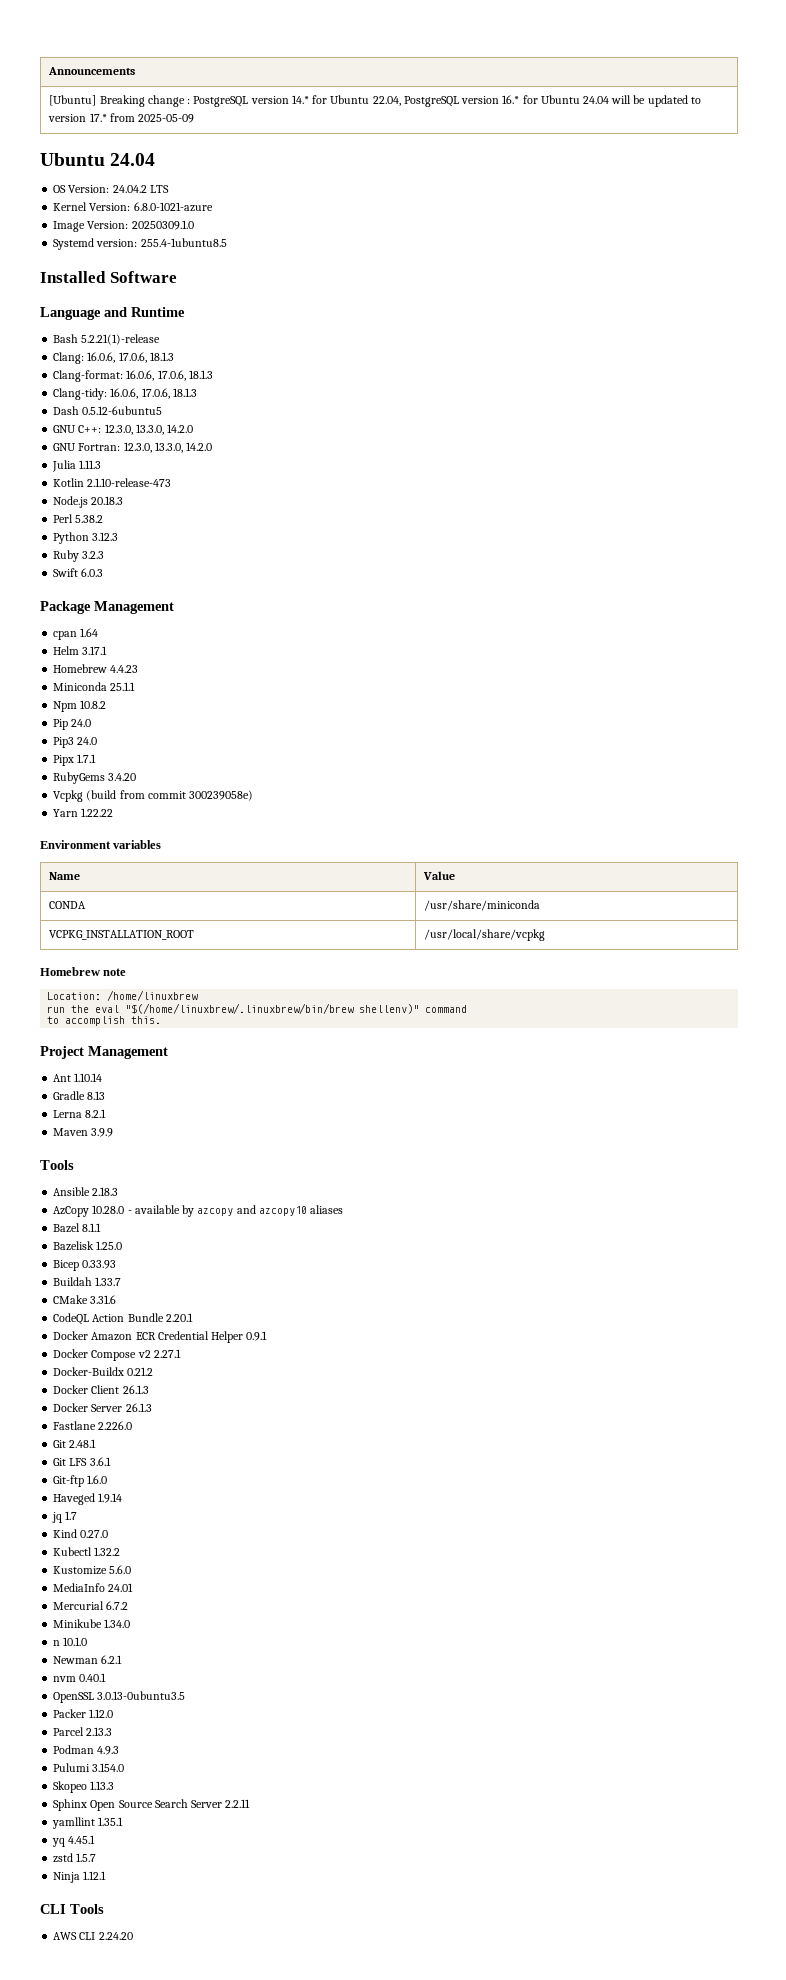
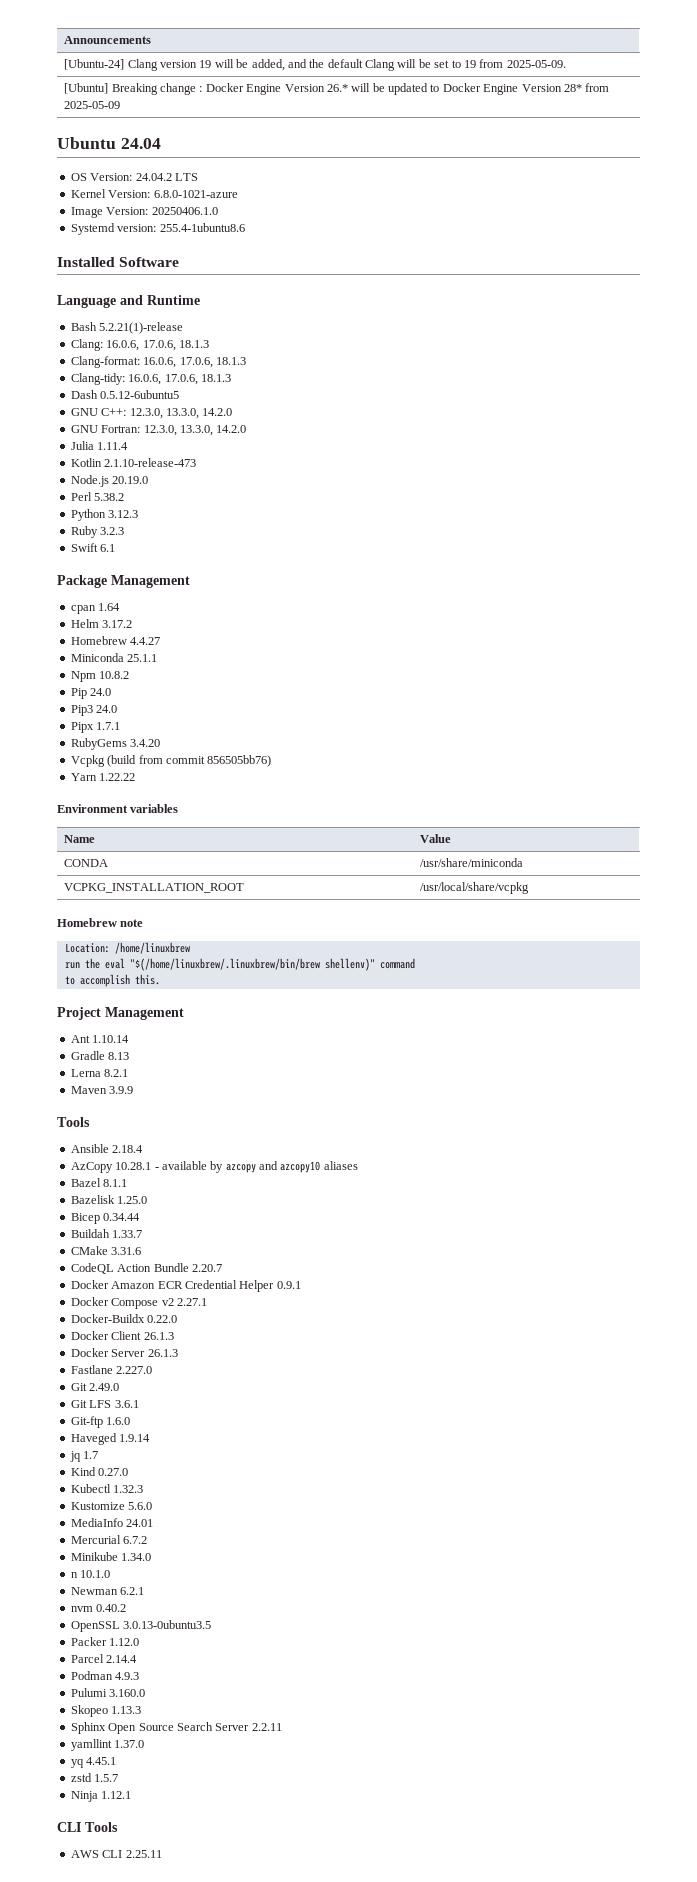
- [Ubuntu] Breaking change : PostgreSQL version 14.* for Ubuntu 22.04, PostgreSQL version 16.* for Ubuntu 24.04 will be updated to version 17.* from 2025-05-09
+ [Ubuntu-24] Clang version 19 will be added, and the default Clang will be set to 19 from 2025-05-09.
+ [Ubuntu] Breaking change : Docker Engine Version 26.* will be updated to Docker Engine Version 28* from 2025-05-09
- Image Version: 20250309.1.0
+ Image Version: 20250406.1.0
- Systemd version: 255.4-1ubuntu8.5
+ Systemd version: 255.4-1ubuntu8.6
- Julia 1.11.3
+ Julia 1.11.4
- Node.js 20.18.3
+ Node.js 20.19.0
- Swift 6.0.3
+ Swift 6.1
- Helm 3.17.1
- Homebrew 4.4.23
+ Helm 3.17.2
+ Homebrew 4.4.27
- Vcpkg (build from commit 300239058e)
+ Vcpkg (build from commit 856505bb76)
- Ansible 2.18.3
+ Ansible 2.18.4
- AzCopy 10.28.0 - available by azcopy and azcopy10 aliases
+ AzCopy 10.28.1 - available by azcopy and azcopy10 aliases
- Bicep 0.33.93
+ Bicep 0.34.44
- CodeQL Action Bundle 2.20.1
+ CodeQL Action Bundle 2.20.7
- Docker-Buildx 0.21.2
+ Docker-Buildx 0.22.0
- Fastlane 2.226.0
- Git 2.48.1
+ Fastlane 2.227.0
+ Git 2.49.0
- Kubectl 1.32.2
+ Kubectl 1.32.3
- nvm 0.40.1
+ nvm 0.40.2
- Parcel 2.13.3
+ Parcel 2.14.4
- Pulumi 3.154.0
+ Pulumi 3.160.0
- yamllint 1.35.1
+ yamllint 1.37.0
- AWS CLI 2.24.20
+ AWS CLI 2.25.11

